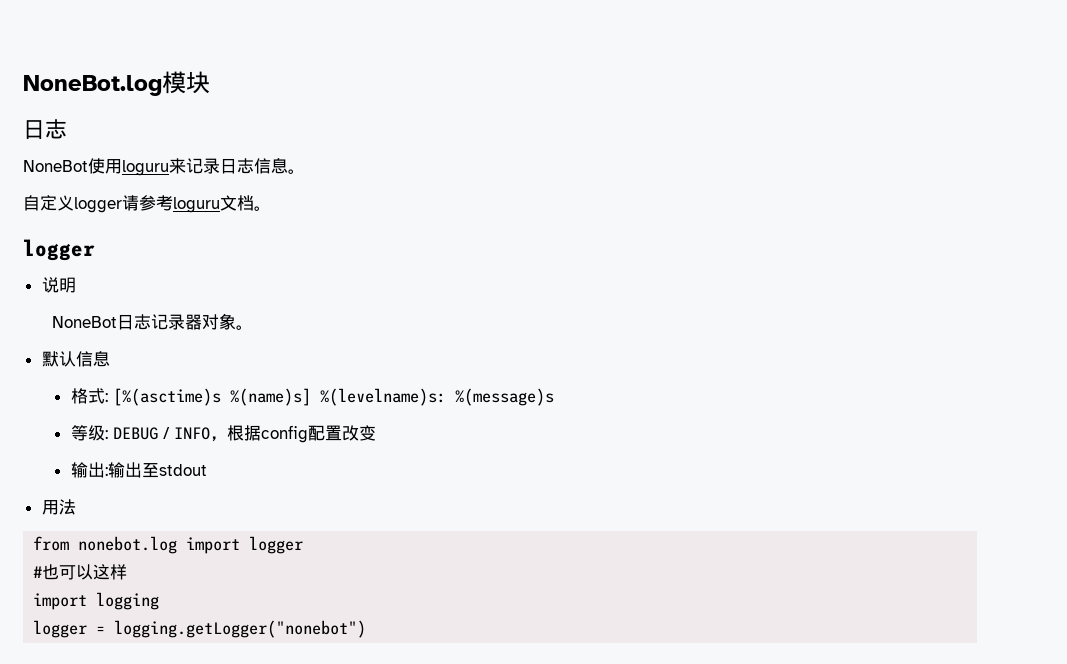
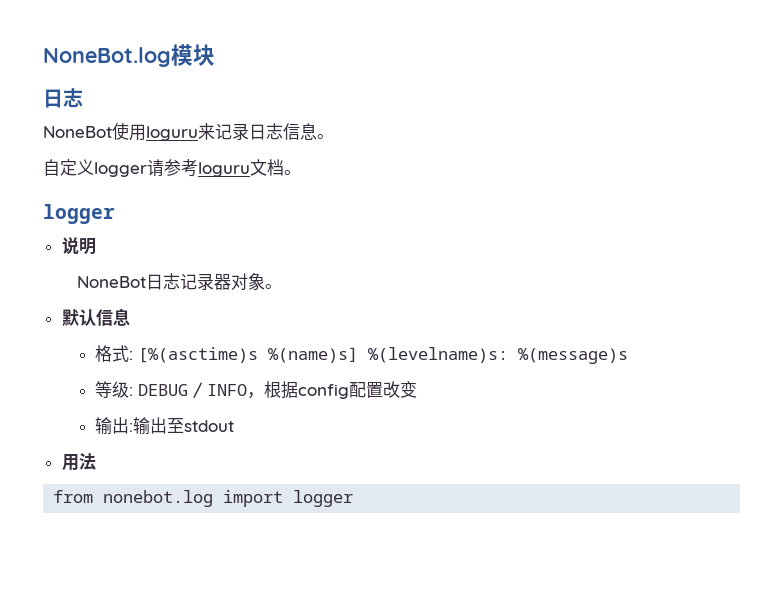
- #也可以这样
- import logging
- logger = logging.getLogger("nonebot")

